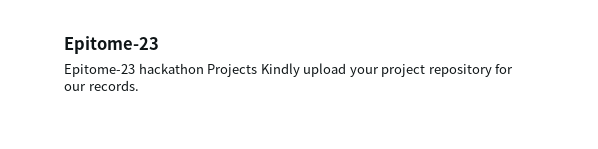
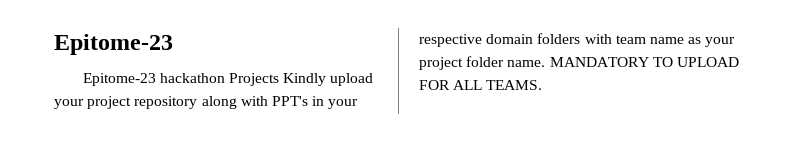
- Epitome-23 hackathon Projects Kindly upload your project repository for our records.
+ Epitome-23 hackathon Projects Kindly upload your project repository along with PPT's in your respective domain folders with team name as your project folder name. MANDATORY TO UPLOAD FOR ALL TEAMS.

